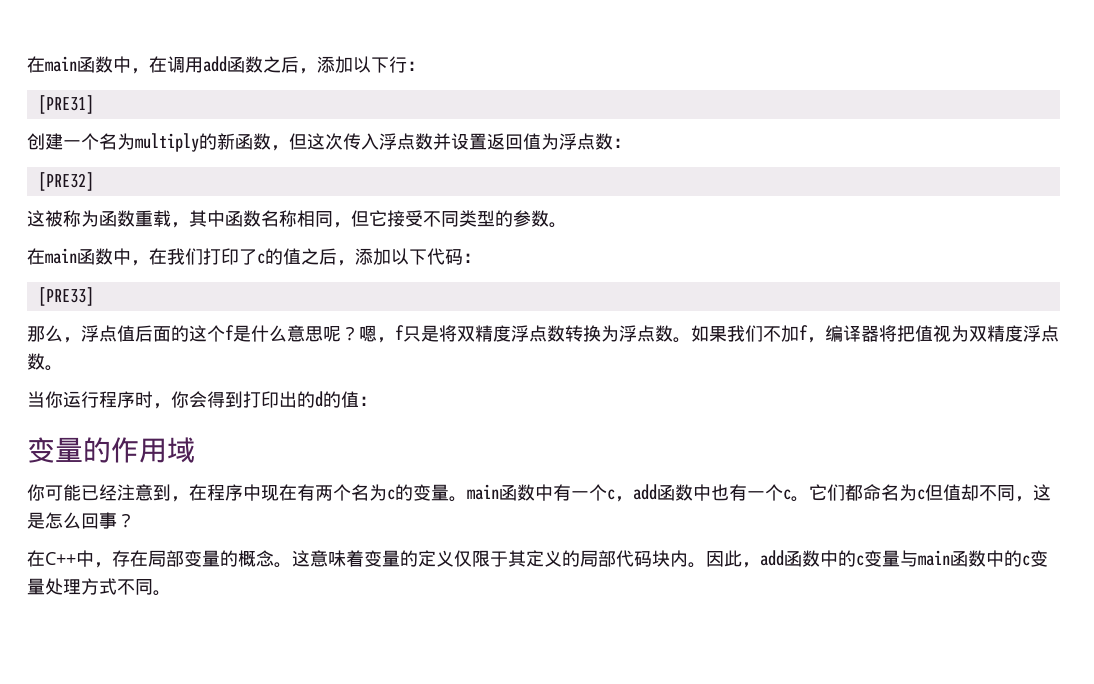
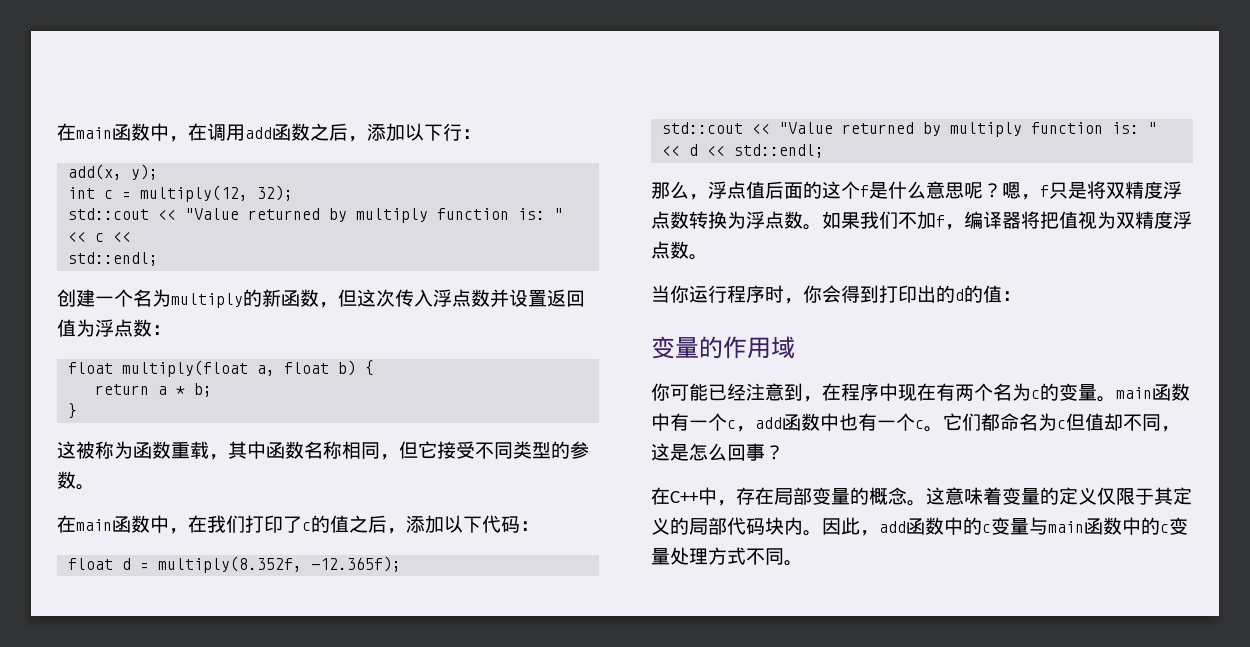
- [PRE31]
+ add(x, y);
+ int c = multiply(12, 32);
+ std::cout << "Value returned by multiply function is: " << c <<
+ std::endl;
- [PRE32]
+ float multiply(float a, float b) {
+ return a * b;
+ }
- [PRE33]
+ float d = multiply(8.352f, -12.365f);
+ std::cout << "Value returned by multiply function is: " << d << std::endl;

